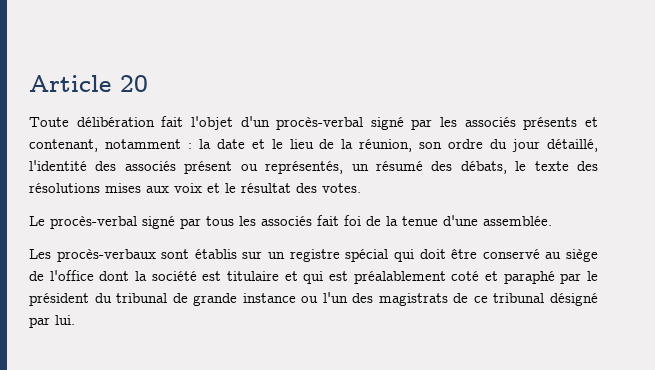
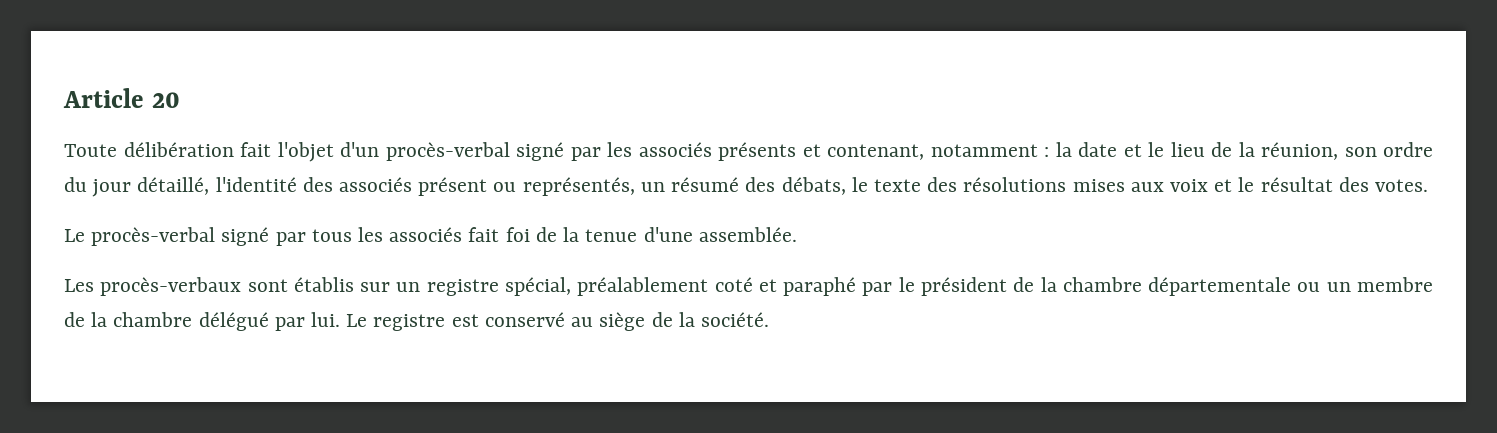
- Les procès-verbaux sont établis sur un registre spécial qui doit être conservé au siège de l'office dont la société est titulaire et qui est préalablement coté et paraphé par le président du tribunal de grande instance ou l'un des magistrats de ce tribunal désigné par lui.
+ Les procès-verbaux sont établis sur un registre spécial, préalablement coté et paraphé par le président de la chambre départementale ou un membre de la chambre délégué par lui. Le registre est conservé au siège de la société.

